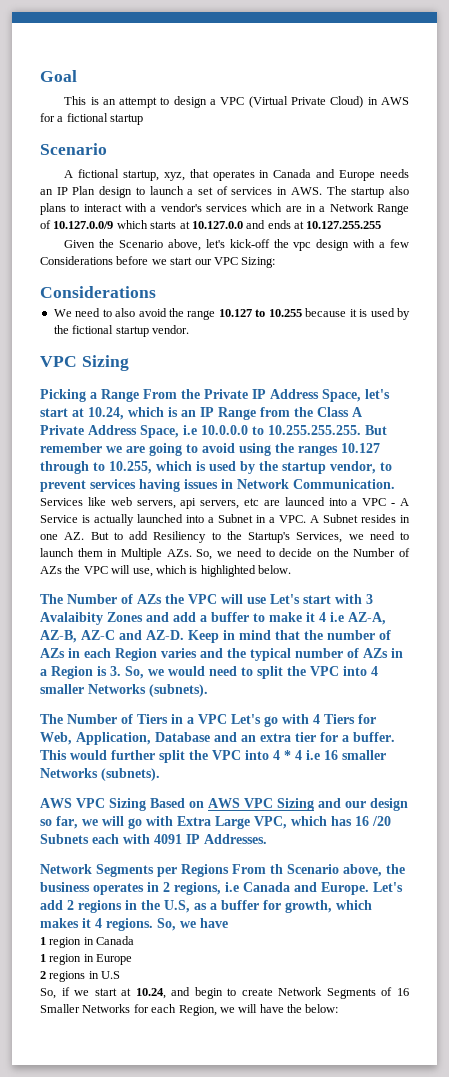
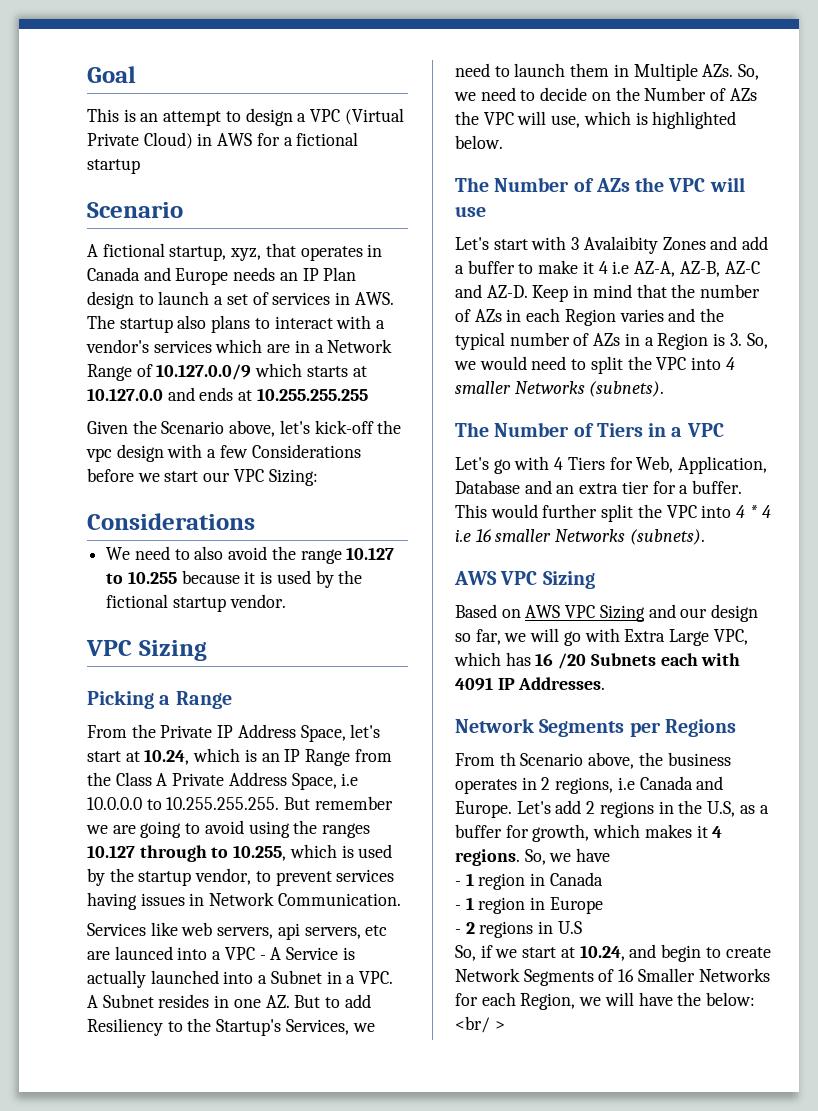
- A fictional startup, xyz, that operates in Canada and Europe needs an IP Plan design to launch a set of services in AWS. The startup also plans to interact with a vendor's services which are in a Network Range of 10.127.0.0/9 which starts at 10.127.0.0 and ends at 10.127.255.255
+ A fictional startup, xyz, that operates in Canada and Europe needs an IP Plan design to launch a set of services in AWS. The startup also plans to interact with a vendor's services which are in a Network Range of 10.127.0.0/9 which starts at 10.127.0.0 and ends at 10.255.255.255
- Picking a Range From the Private IP Address Space, let's start at 10.24, which is an IP Range from the Class A Private Address Space, i.e 10.0.0.0 to 10.255.255.255. But remember we are going to avoid using the ranges 10.127 through to 10.255, which is used by the startup vendor, to prevent services having issues in Network Communication.
+ Picking a Range
+ From the Private IP Address Space, let's start at 10.24, which is an IP Range from the Class A Private Address Space, i.e 10.0.0.0 to 10.255.255.255. But remember we are going to avoid using the ranges 10.127 through to 10.255, which is used by the startup vendor, to prevent services having issues in Network Communication.
- The Number of AZs the VPC will use Let's start with 3 Avalaibity Zones and add a buffer to make it 4 i.e AZ-A, AZ-B, AZ-C and AZ-D.
+ The Number of AZs the VPC will use
+ Let's start with 3 Avalaibity Zones and add a buffer to make it 4 i.e AZ-A, AZ-B, AZ-C and AZ-D.
- The Number of Tiers in a VPC Let's go with 4 Tiers for Web, Application, Database and an extra tier for a buffer.
+ The Number of Tiers in a VPC
+ Let's go with 4 Tiers for Web, Application, Database and an extra tier for a buffer.
  This would further split the VPC into 4 * 4 i.e 16 smaller Networks (subnets).
- AWS VPC Sizing Based on AWS VPC Sizing and our design so far, we will go with Extra Large VPC, which has 16 /20 Subnets each with 4091 IP Addresses.
+ AWS VPC Sizing
+ Based on AWS VPC Sizing and our design so far, we will go with Extra Large VPC, which has 16 /20 Subnets each with 4091 IP Addresses.
- Network Segments per Regions From th Scenario above, the business operates in 2 regions, i.e Canada and Europe.
+ Network Segments per Regions
+ From th Scenario above, the business operates in 2 regions, i.e Canada and Europe.
- 1 region in Canada
+ - 1 region in Canada
- 1 region in Europe
+ - 1 region in Europe
- 2 regions in U.S
+ - 2 regions in U.S
- So, if we start at 10.24, and begin to create Network Segments of 16 Smaller Networks for each Region, we will have the below:
+ So, if we start at 10.24, and begin to create Network Segments of 16 Smaller Networks for each Region, we will have the below: <br/ >

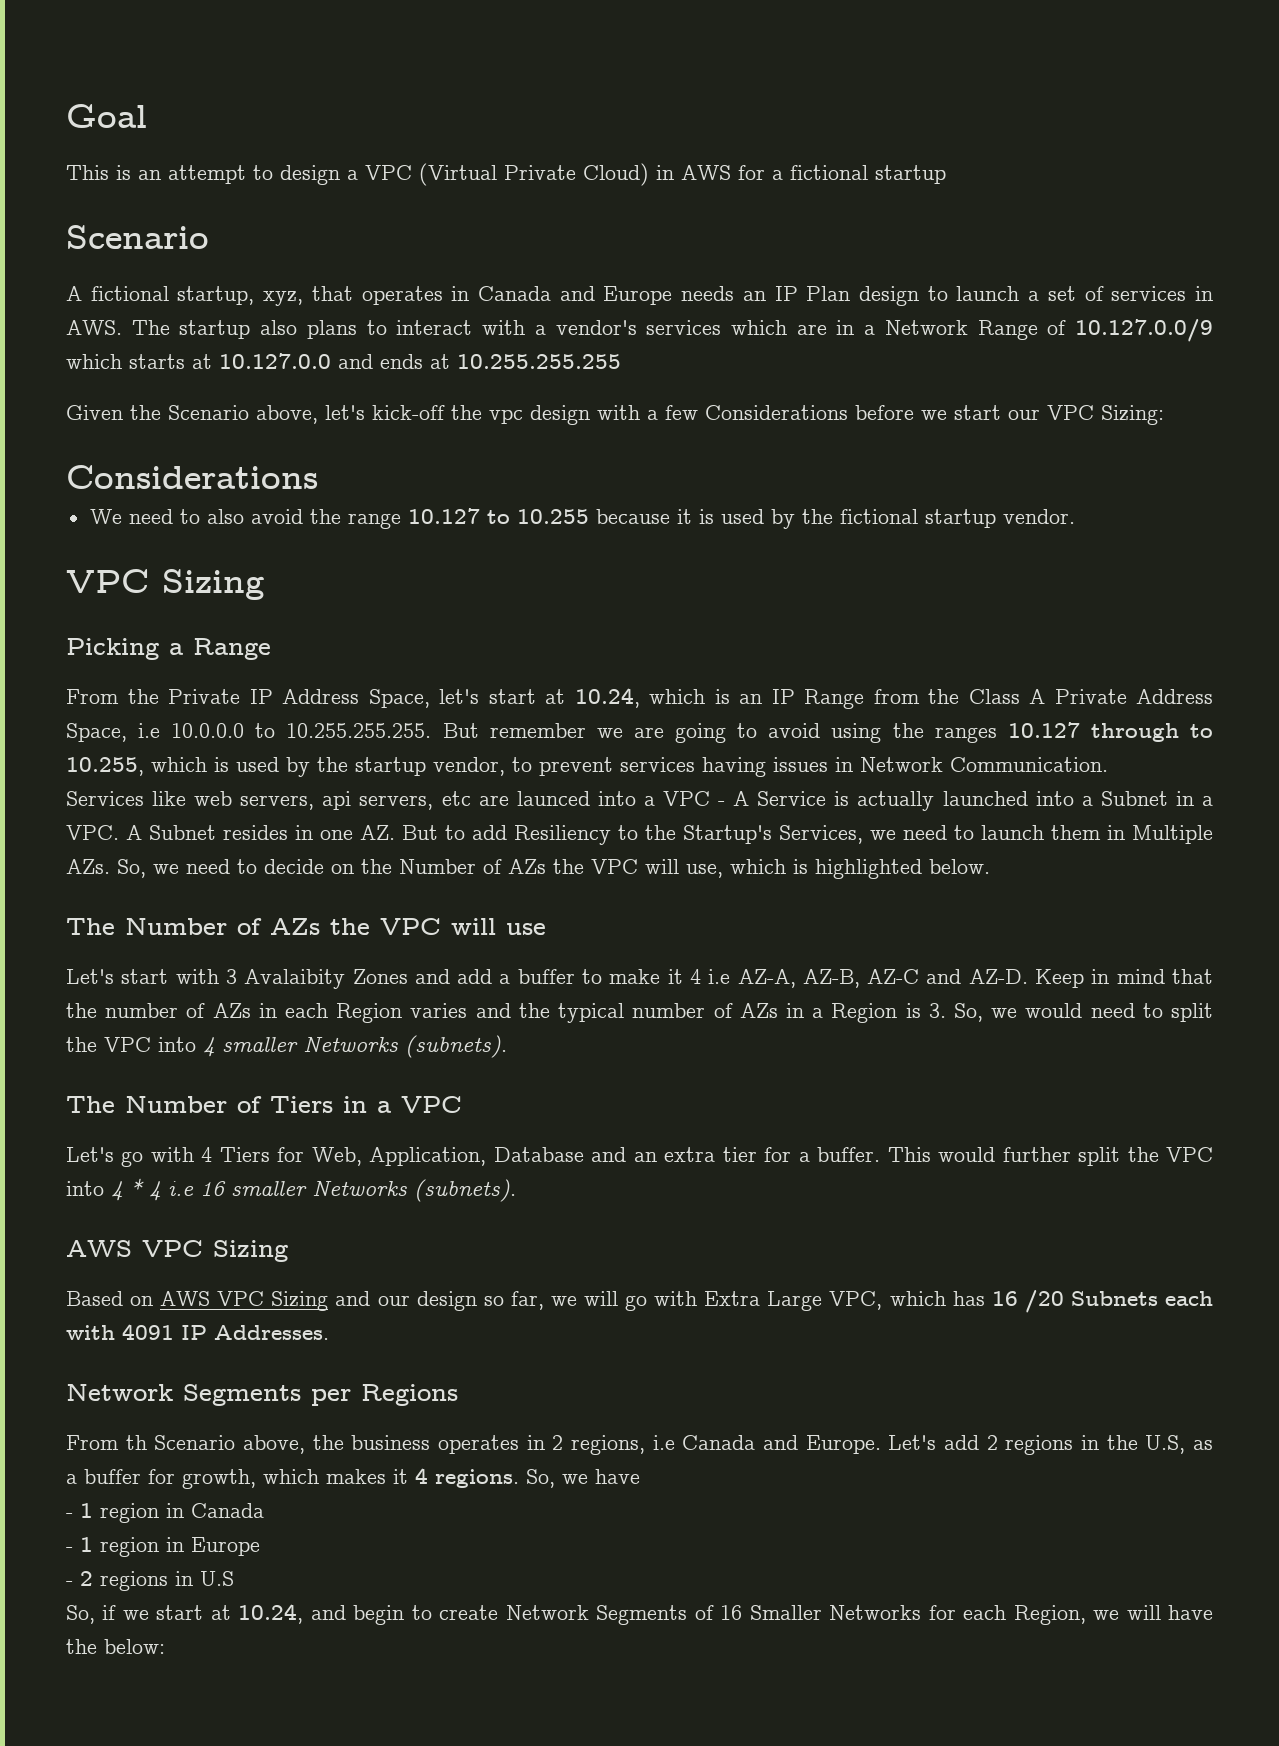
- So, if we start at 10.24, and begin to create Network Segments of 16 Smaller Networks for each Region, we will have the below: <br/ >
+ So, if we start at 10.24, and begin to create Network Segments of 16 Smaller Networks for each Region, we will have the below:

